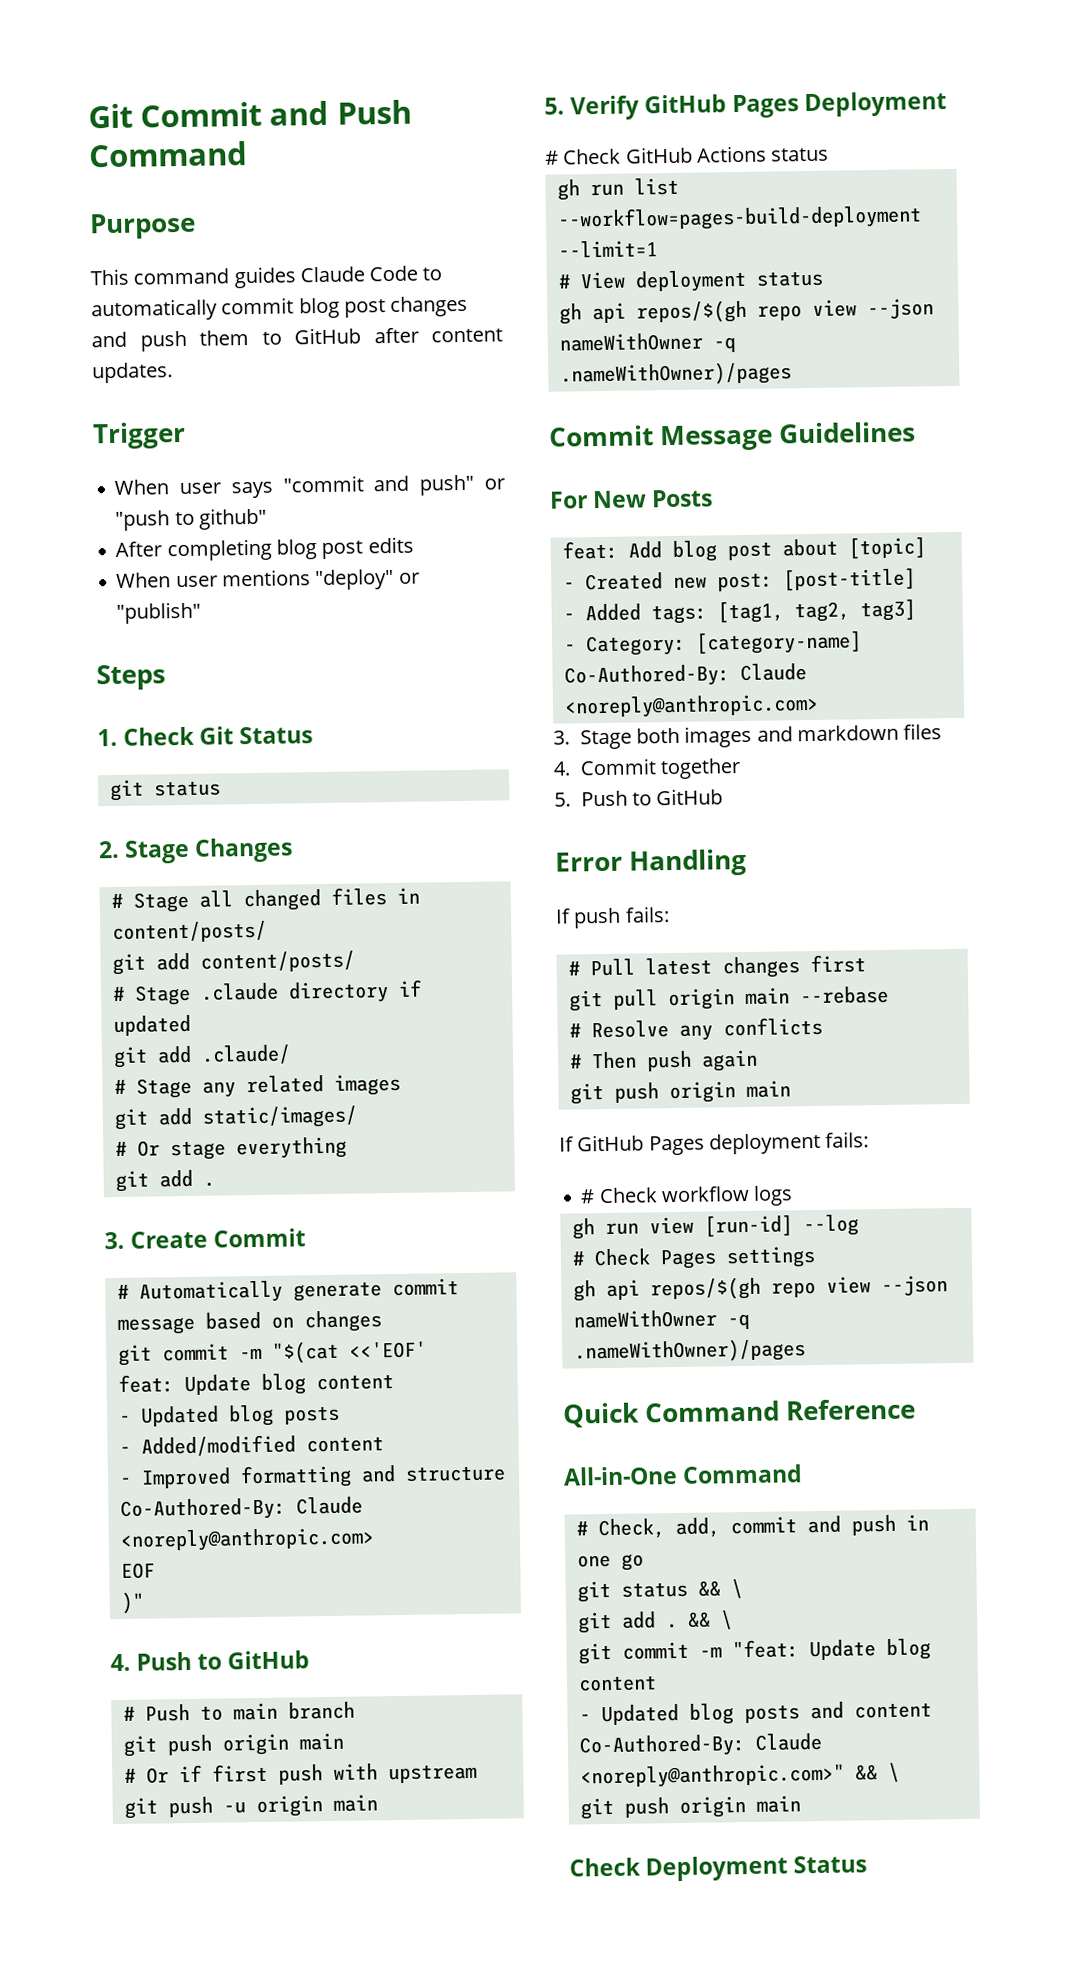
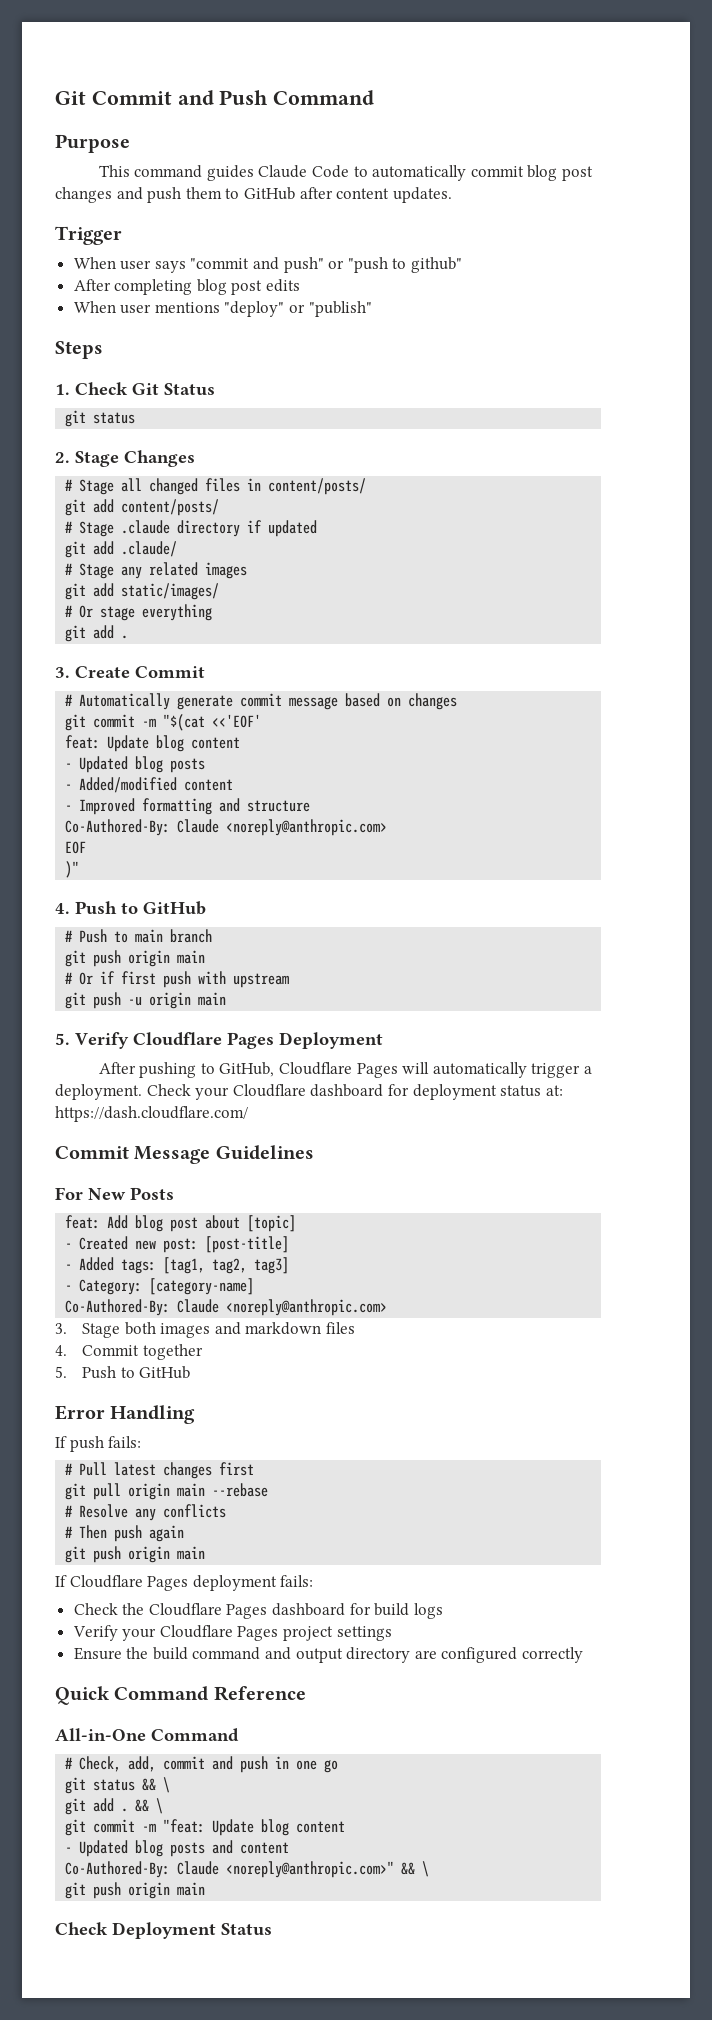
- 5. Verify GitHub Pages Deployment
+ 5. Verify Cloudflare Pages Deployment
- # Check GitHub Actions status
- gh run list --workflow=pages-build-deployment --limit=1
- # View deployment status
- gh api repos/$(gh repo view --json nameWithOwner -q .nameWithOwner)/pages
+ After pushing to GitHub, Cloudflare Pages will automatically trigger a deployment. Check your Cloudflare dashboard for deployment status at: https://dash.cloudflare.com/
- If GitHub Pages deployment fails:
+ If Cloudflare Pages deployment fails:
- # Check workflow logs
- gh run view [run-id] --log
- # Check Pages settings
- gh api repos/$(gh repo view --json nameWithOwner -q .nameWithOwner)/pages
+ Check the Cloudflare Pages dashboard for build logs
+ Verify your Cloudflare Pages project settings
+ Ensure the build command and output directory are configured correctly

